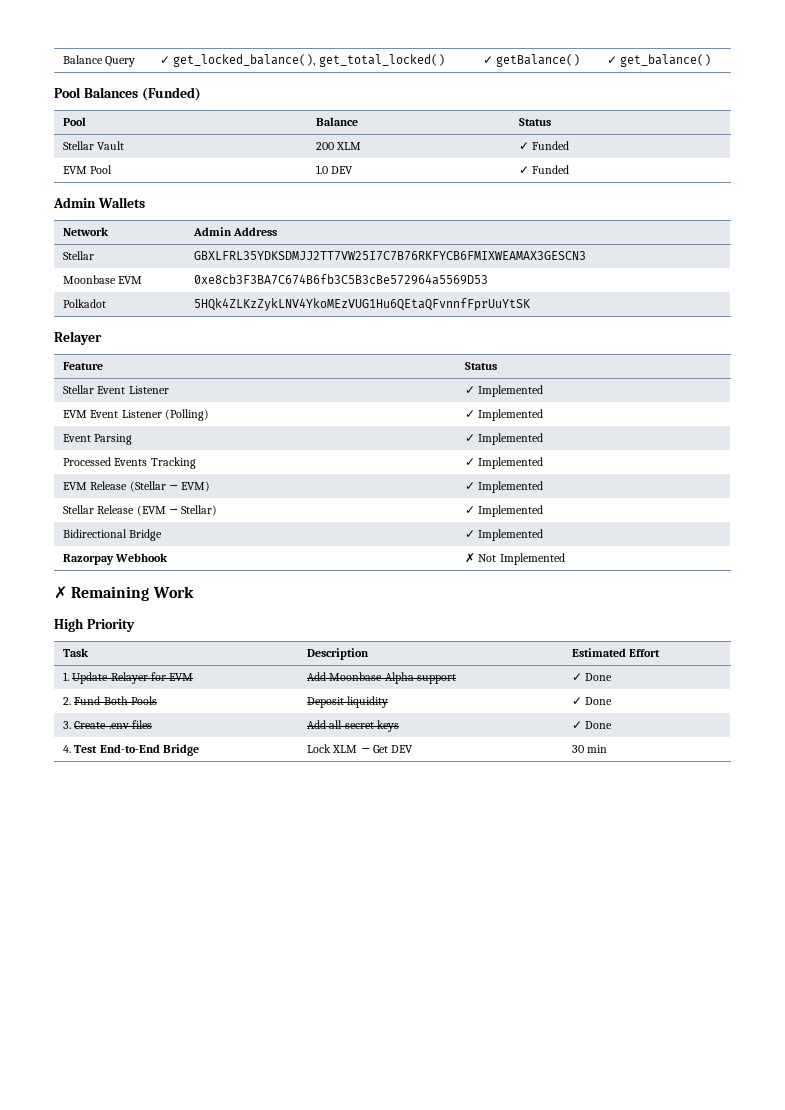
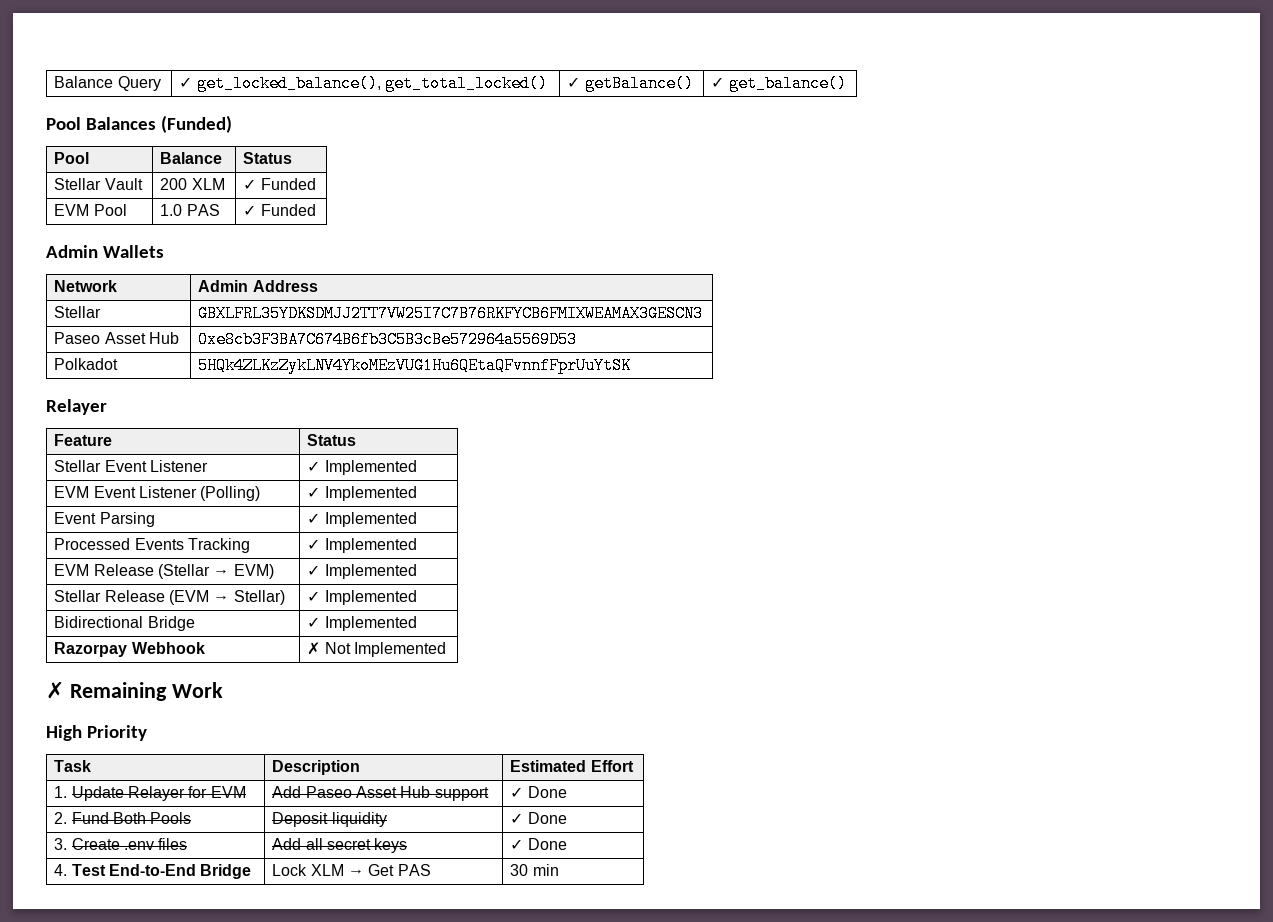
- EVM Pool | 1.0 DEV | ✓ Funded
+ EVM Pool | 1.0 PAS | ✓ Funded
- Moonbase EVM | 0xe8cb3F3BA7C674B6fb3C5B3cBe572964a5569D53
+ Paseo Asset Hub | 0xe8cb3F3BA7C674B6fb3C5B3cBe572964a5569D53
- 1. Update Relayer for EVM | Add Moonbase Alpha support | ✓ Done
+ 1. Update Relayer for EVM | Add Paseo Asset Hub support | ✓ Done
- 4. Test End-to-End Bridge | Lock XLM → Get DEV | 30 min
+ 4. Test End-to-End Bridge | Lock XLM → Get PAS | 30 min

